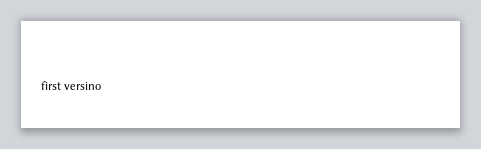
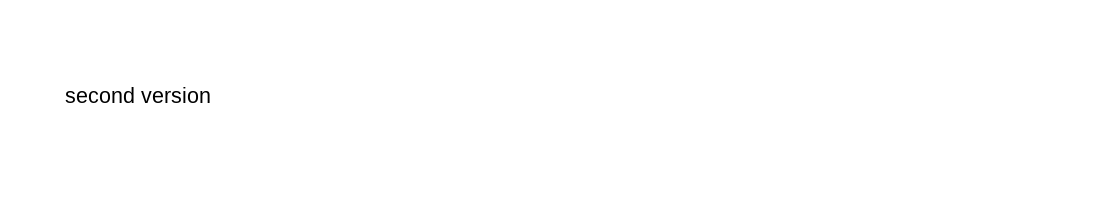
- first versino
+ second version

